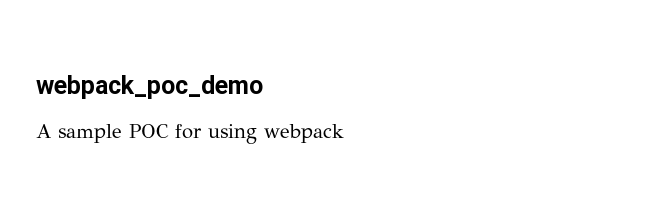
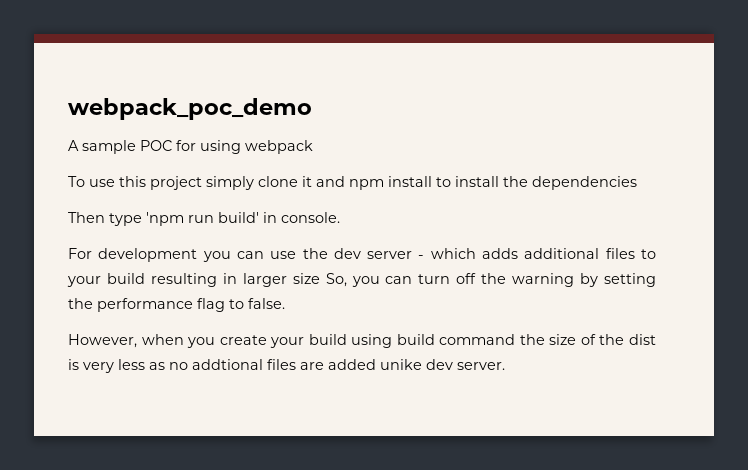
+ To use this project simply clone it and npm install to install the dependencies
+ Then type 'npm run build' in console.
+ For development you can use the dev server - which adds additional files to your build resulting in larger size So, you can turn off the warning by setting the performance flag to false.
+ However, when you create your build using build command the size of the dist is very less as no addtional files are added unike dev server.

